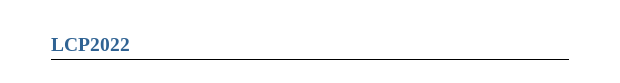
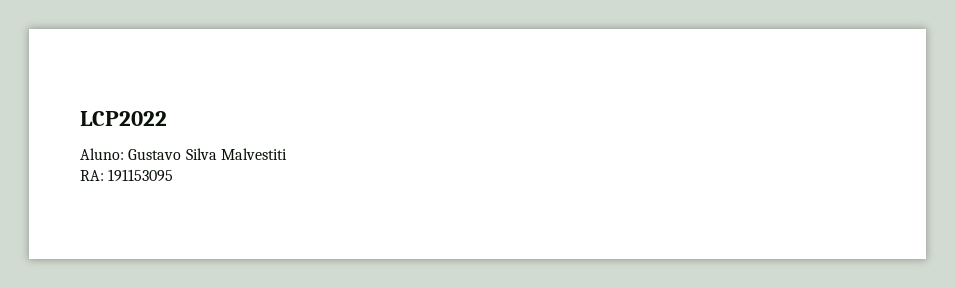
+ Aluno: Gustavo Silva Malvestiti
+ RA: 191153095

